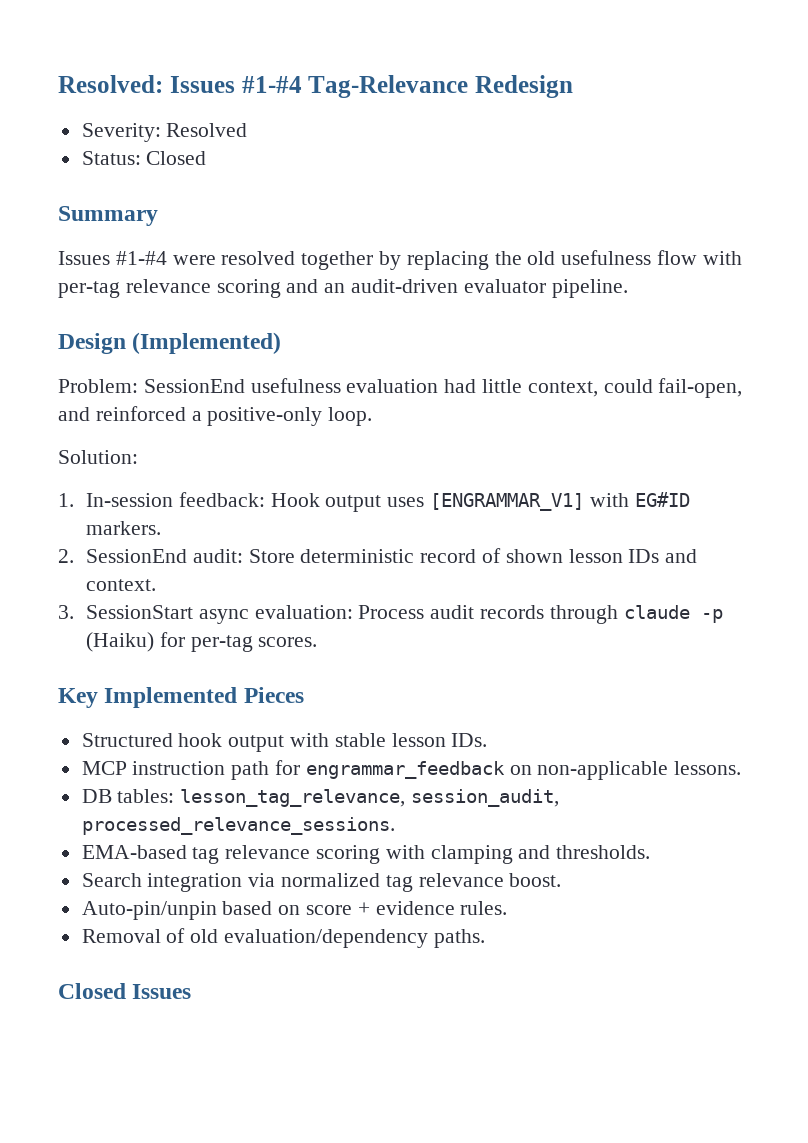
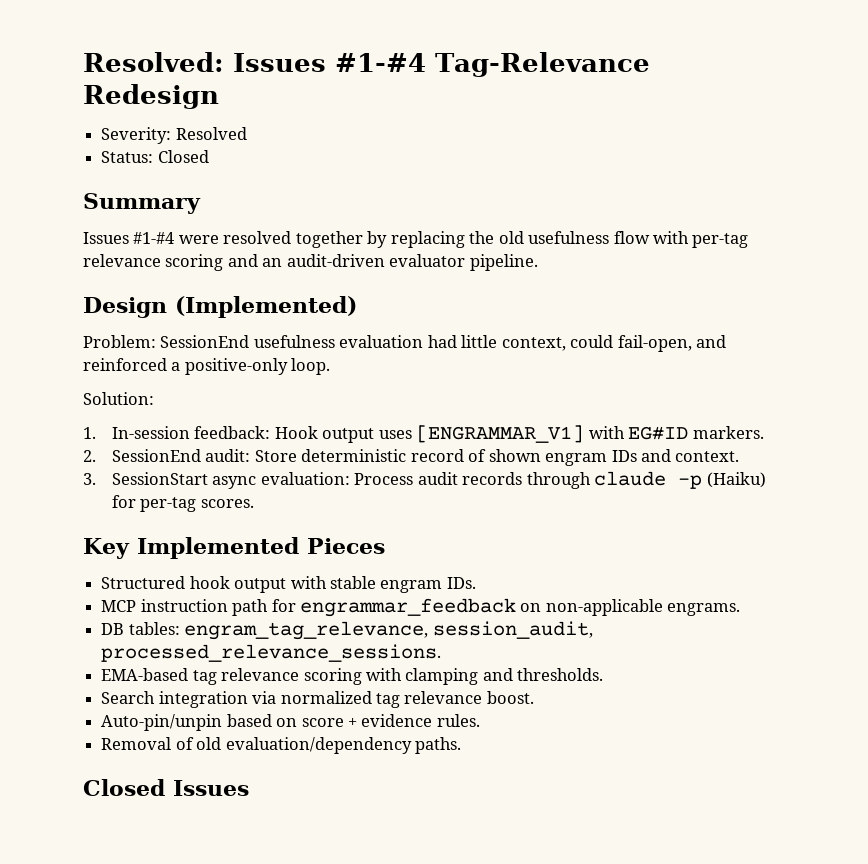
- 2. SessionEnd audit: Store deterministic record of shown lesson IDs and context.
+ 2. SessionEnd audit: Store deterministic record of shown engram IDs and context.
- Structured hook output with stable lesson IDs.
+ Structured hook output with stable engram IDs.
- MCP instruction path for engrammar_feedback on non-applicable lessons.
+ MCP instruction path for engrammar_feedback on non-applicable engrams.
- DB tables: lesson_tag_relevance, session_audit, processed_relevance_sessions.
+ DB tables: engram_tag_relevance, session_audit, processed_relevance_sessions.

